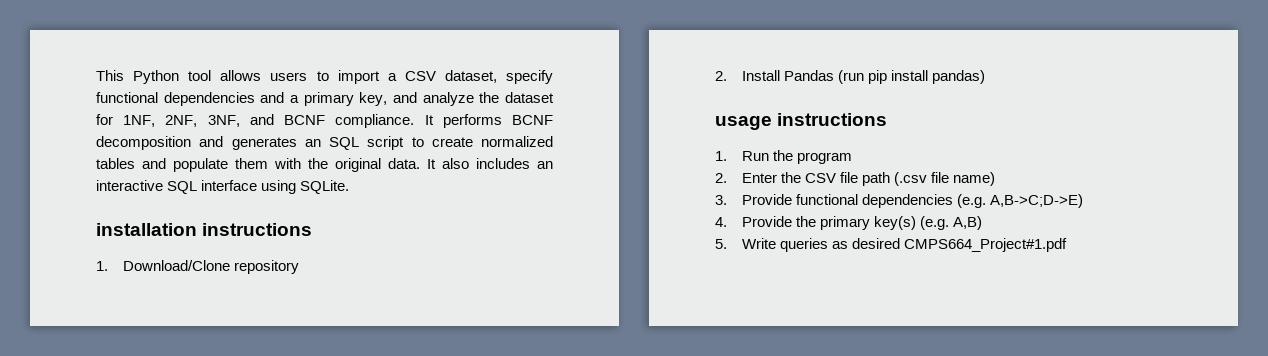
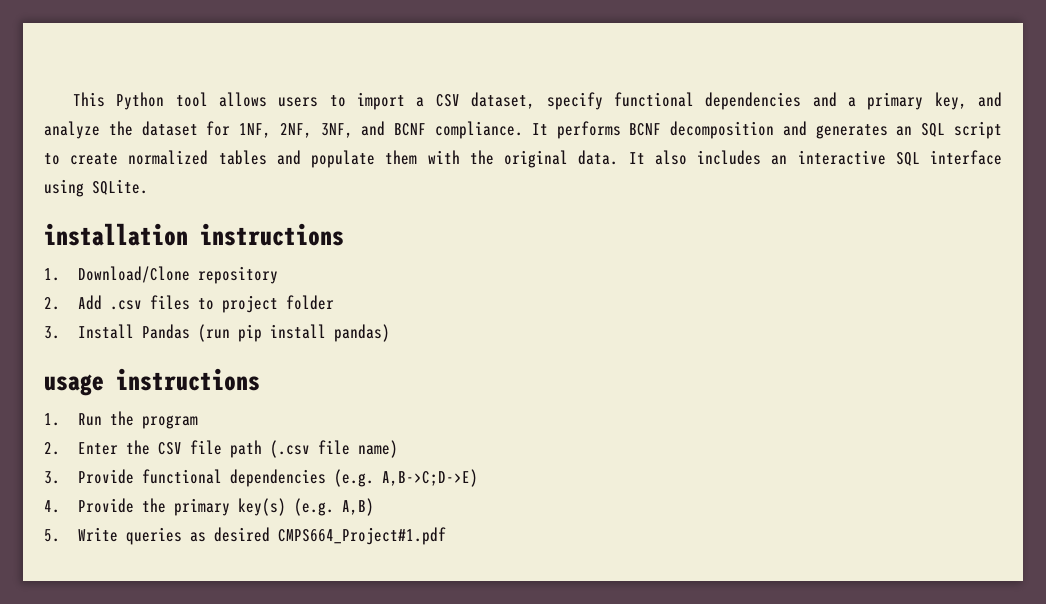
- 2. Install Pandas (run pip install pandas)
+ 2. Add .csv files to project folder
+ 3. Install Pandas (run pip install pandas)

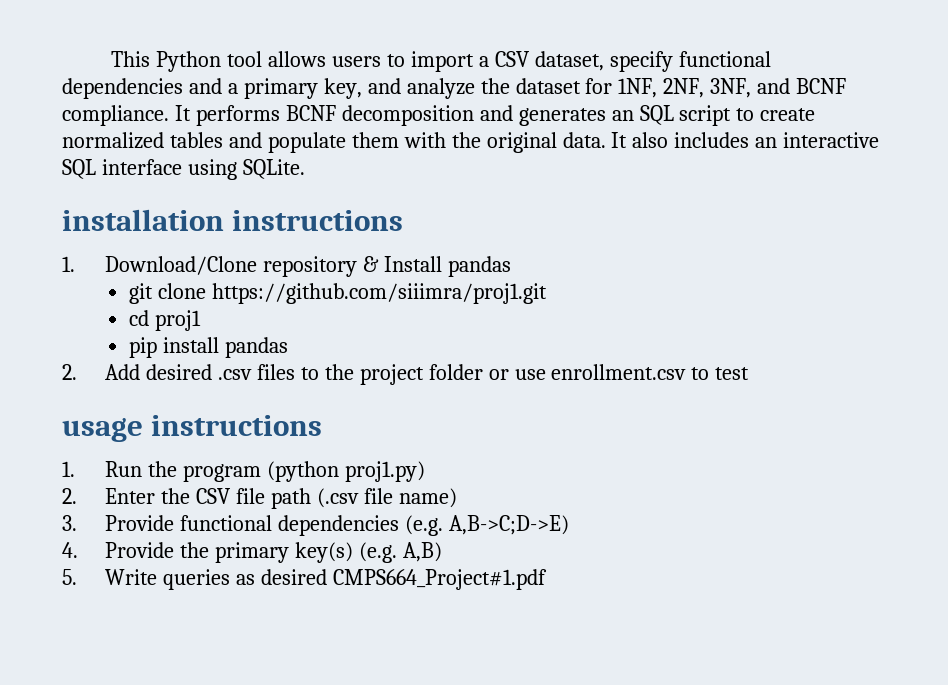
- 1. Download/Clone repository
+ 1. Download/Clone repository & Install pandas
+ git clone https://github.com/siiimra/proj1.git
+ cd proj1
+ pip install pandas
- 2. Add .csv files to project folder
- 3. Install Pandas (run pip install pandas)
+ 2. Add desired .csv files to the project folder or use enrollment.csv to test
- 1. Run the program
+ 1. Run the program (python proj1.py)

